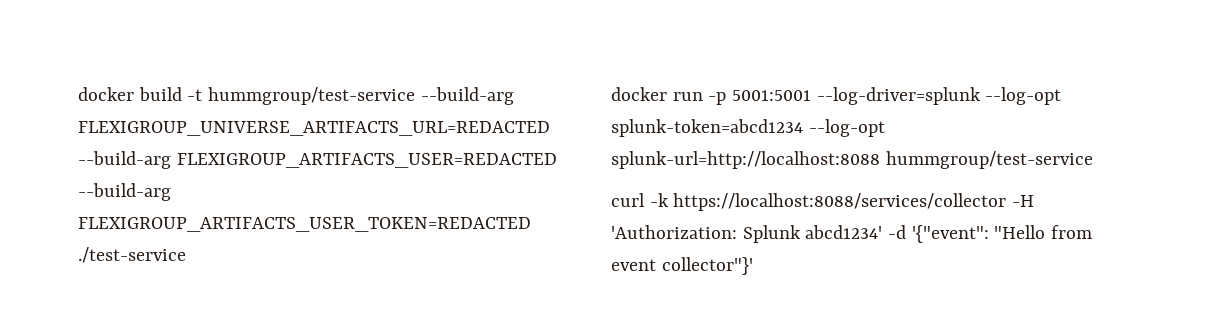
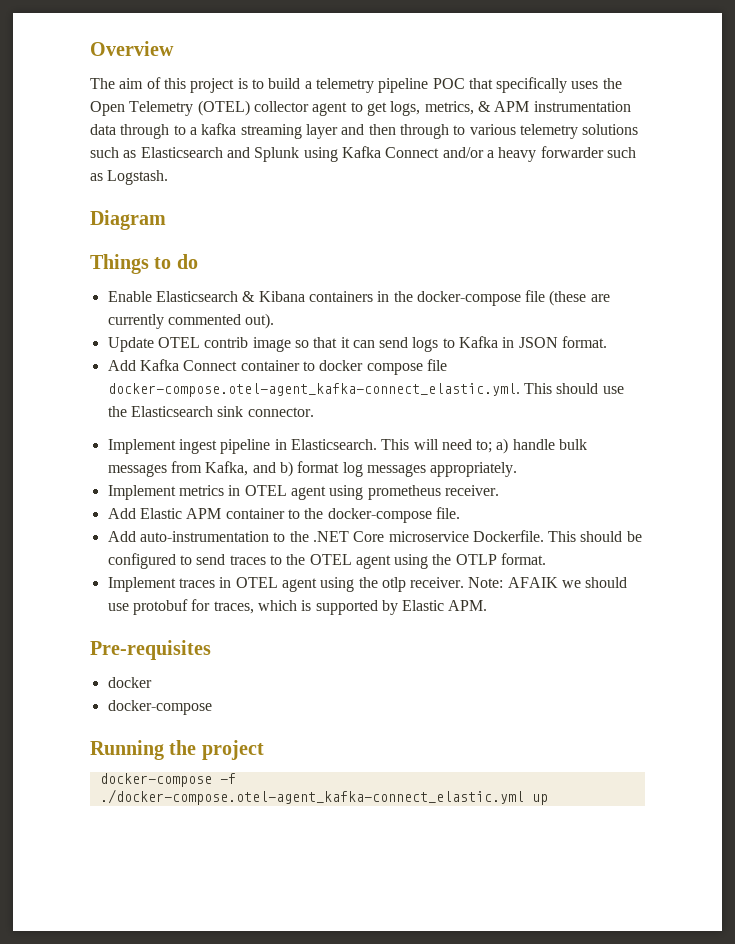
- docker build -t hummgroup/test-service --build-arg FLEXIGROUP_UNIVERSE_ARTIFACTS_URL=REDACTED --build-arg FLEXIGROUP_ARTIFACTS_USER=REDACTED --build-arg FLEXIGROUP_ARTIFACTS_USER_TOKEN=REDACTED ./test-service
- docker run -p 5001:5001 --log-driver=splunk --log-opt splunk-token=abcd1234 --log-opt splunk-url=http://localhost:8088 hummgroup/test-service
- curl -k https://localhost:8088/services/collector -H 'Authorization: Splunk abcd1234' -d '{"event": "Hello from event collector"}'
+ Overview
+ The aim of this project is to build a telemetry pipeline POC that specifically uses the Open Telemetry (OTEL) collector agent to get logs, metrics, & APM instrumentation data through to a kafka streaming layer and then through to various telemetry solutions such as Elasticsearch and Splunk using Kafka Connect and/or a heavy forwarder such as Logstash.
+ Diagram
+ Things to do
+ Enable Elasticsearch & Kibana containers in the docker-compose file (these are currently commented out).
+ Update OTEL contrib image so that it can send logs to Kafka in JSON format.
+ Add Kafka Connect container to docker compose file docker-compose.otel-agent_kafka-connect_elastic.yml. This should use the Elasticsearch sink connector.
+ Implement ingest pipeline in Elasticsearch. This will need to; a) handle bulk messages from Kafka, and b) format log messages appropriately.
+ Implement metrics in OTEL agent using prometheus receiver.
+ Add Elastic APM container to the docker-compose file.
+ Add auto-instrumentation to the .NET Core microservice Dockerfile. This should be configured to send traces to the OTEL agent using the OTLP format.
+ Implement traces in OTEL agent using the otlp receiver. Note: AFAIK we should use protobuf for traces, which is supported by Elastic APM.
+ Pre-requisites
+ docker
+ docker-compose
+ Running the project
+ docker-compose -f ./docker-compose.otel-agent_kafka-connect_elastic.yml up

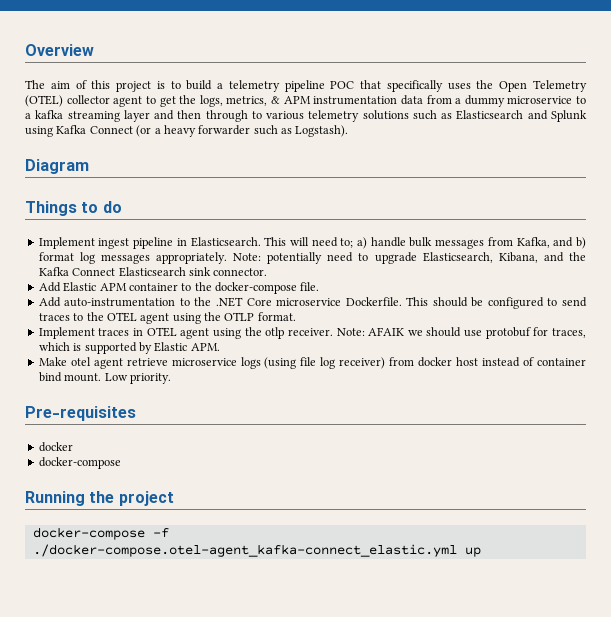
- The aim of this project is to build a telemetry pipeline POC that specifically uses the Open Telemetry (OTEL) collector agent to get logs, metrics, & APM instrumentation data through to a kafka streaming layer and then through to various telemetry solutions such as Elasticsearch and Splunk using Kafka Connect and/or a heavy forwarder such as Logstash.
+ The aim of this project is to build a telemetry pipeline POC that specifically uses the Open Telemetry (OTEL) collector agent to get the logs, metrics, & APM instrumentation data from a dummy microservice to a kafka streaming layer and then through to various telemetry solutions such as Elasticsearch and Splunk using Kafka Connect (or a heavy forwarder such as Logstash).
- Enable Elasticsearch & Kibana containers in the docker-compose file (these are currently commented out).
- Update OTEL contrib image so that it can send logs to Kafka in JSON format.
- Add Kafka Connect container to docker compose file docker-compose.otel-agent_kafka-connect_elastic.yml. This should use the Elasticsearch sink connector.
- This will need to; a) handle bulk messages from Kafka, and b) format log messages appropriately.
- Implement metrics in OTEL agent using prometheus receiver.
+ This will need to; a) handle bulk messages from Kafka, and b) format log messages appropriately. Note: potentially need to upgrade Elasticsearch, Kibana, and the Kafka Connect Elasticsearch sink connector.
+ Make otel agent retrieve microservice logs (using file log receiver) from docker host instead of container bind mount. Low priority.

